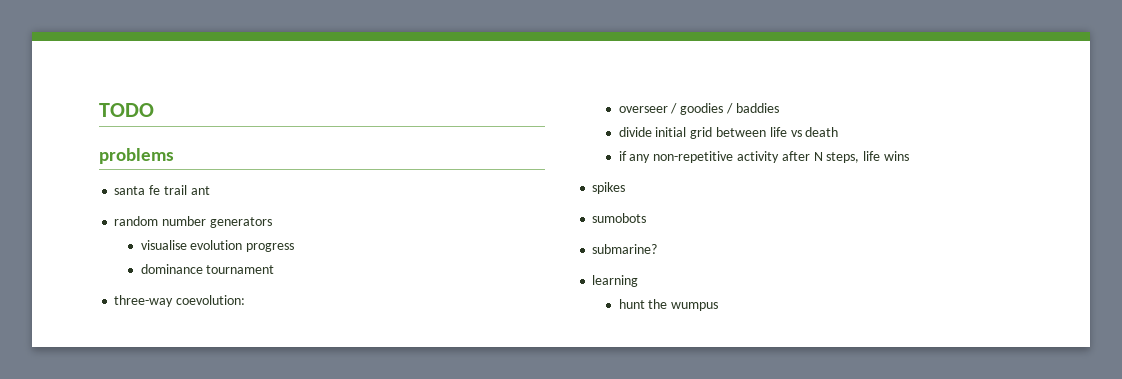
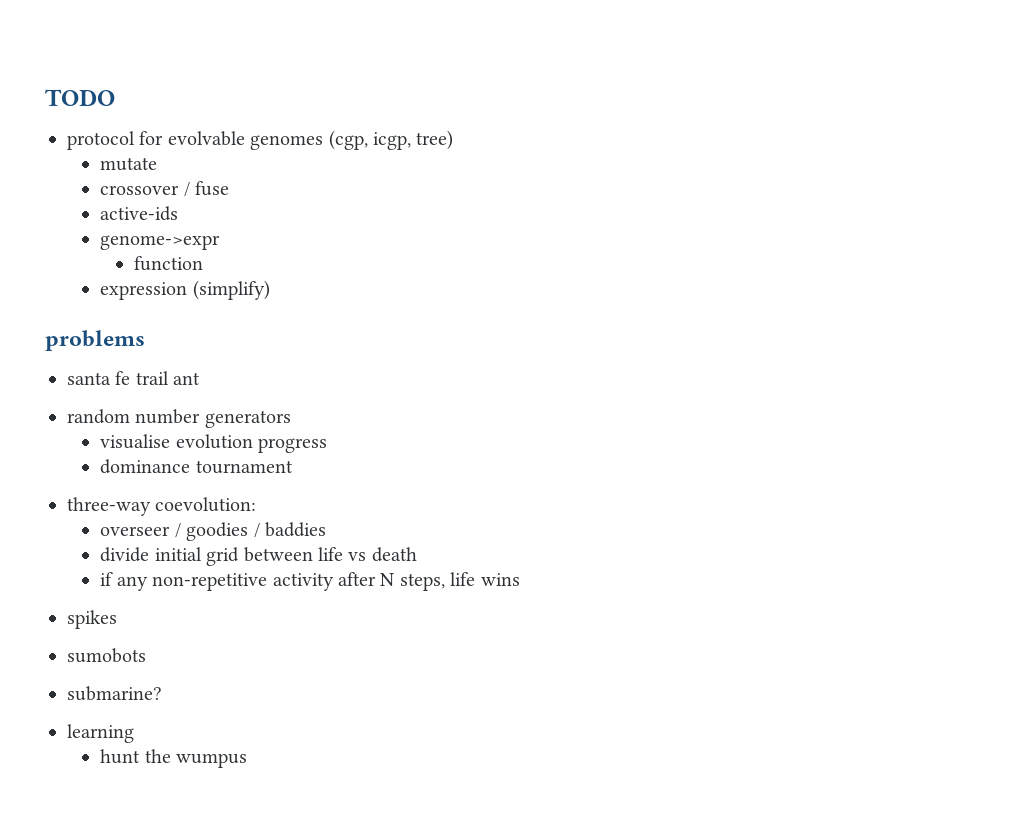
+ protocol for evolvable genomes (cgp, icgp, tree)
+ mutate
+ crossover / fuse
+ active-ids
+ genome->expr
+ function
+ expression (simplify)

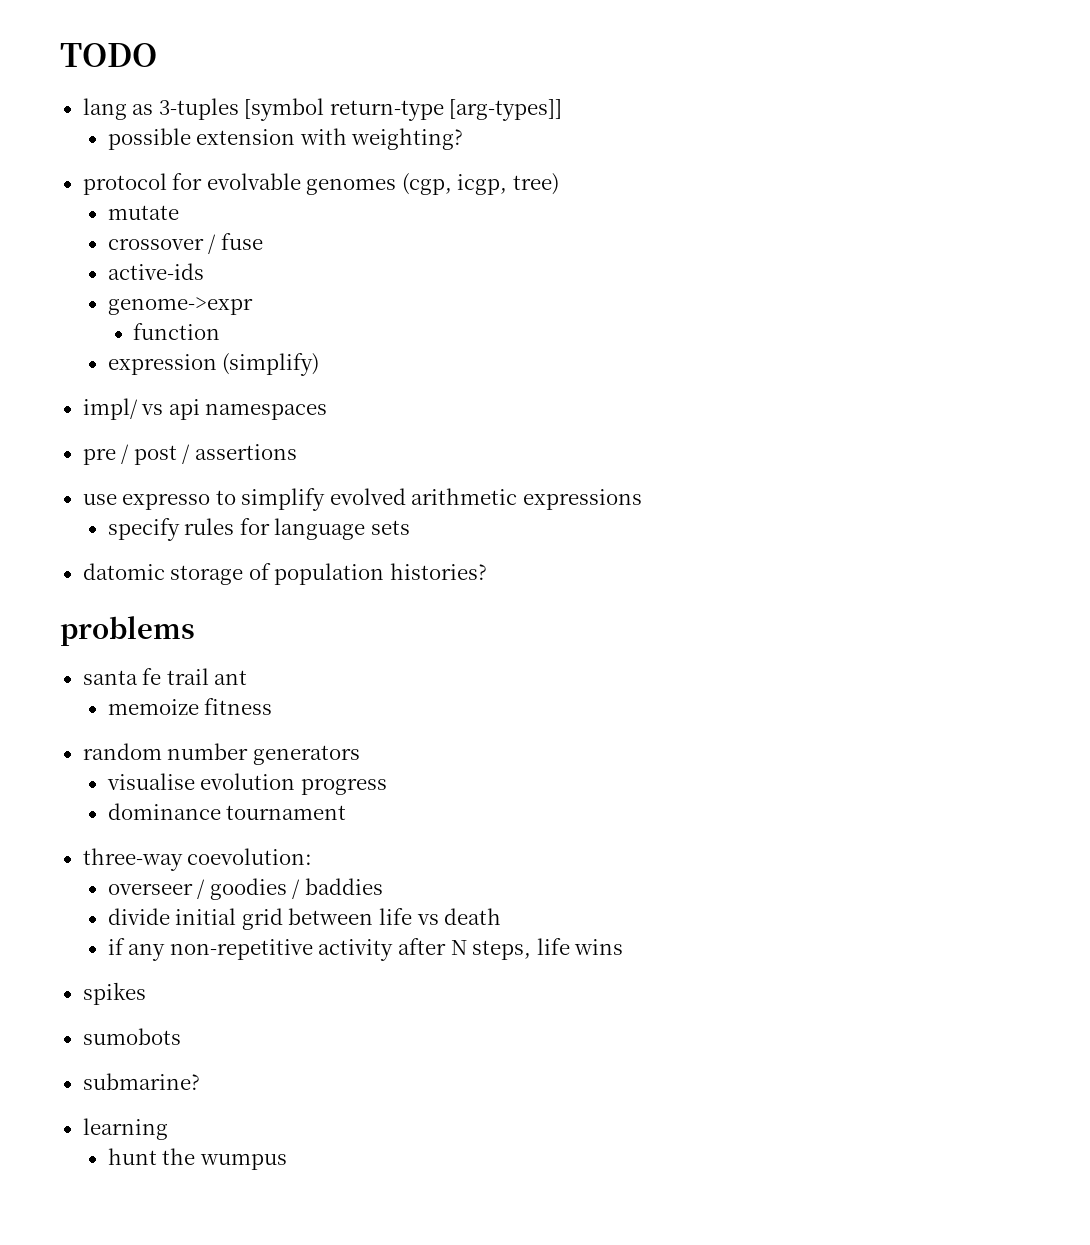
+ lang as 3-tuples [symbol return-type [arg-types]]
+ possible extension with weighting?
+ impl/ vs api namespaces
+ pre / post / assertions
+ use expresso to simplify evolved arithmetic expressions
+ specify rules for language sets
+ datomic storage of population histories?
+ memoize fitness

